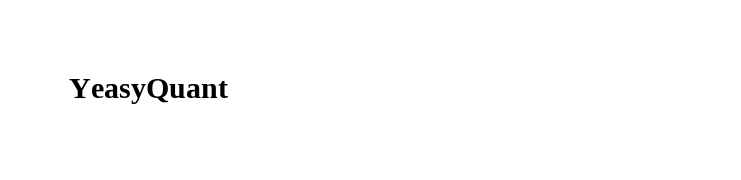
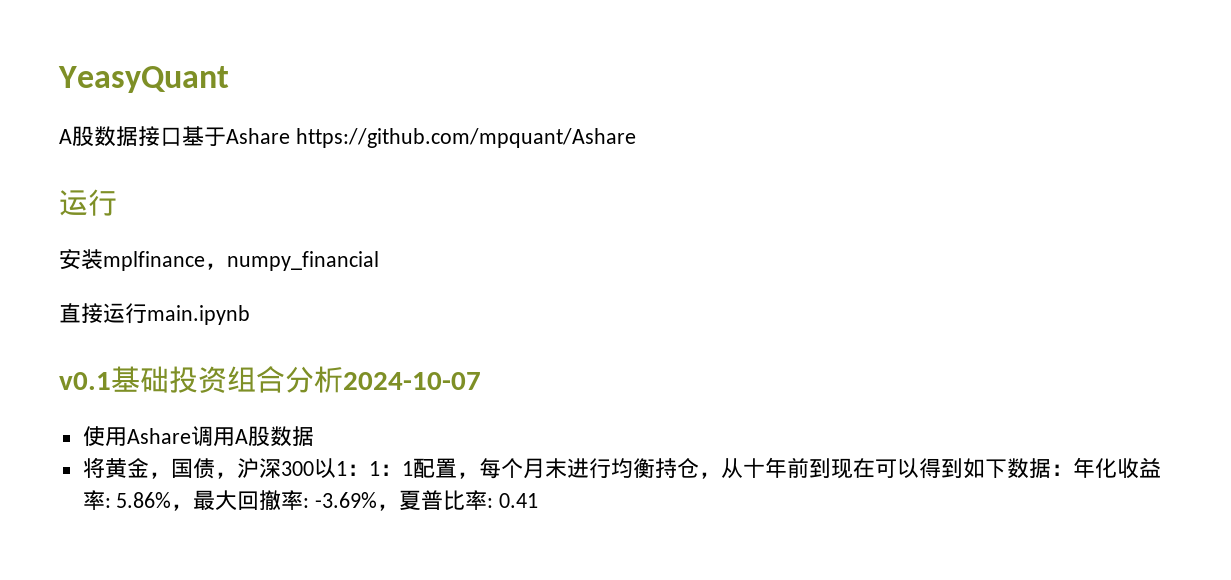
+ A股数据接口基于Ashare https://github.com/mpquant/Ashare
+ 运行
+ 安装mplfinance，numpy_financial
+ 直接运行main.ipynb
+ v0.1基础投资组合分析2024-10-07
+ 使用Ashare调用A股数据
+ 将黄金，国债，沪深300以1：1：1配置，每个月末进行均衡持仓，从十年前到现在可以得到如下数据：年化收益率: 5.86%，最大回撤率: -3.69%，夏普比率: 0.41

